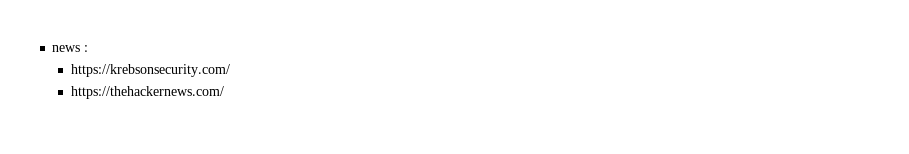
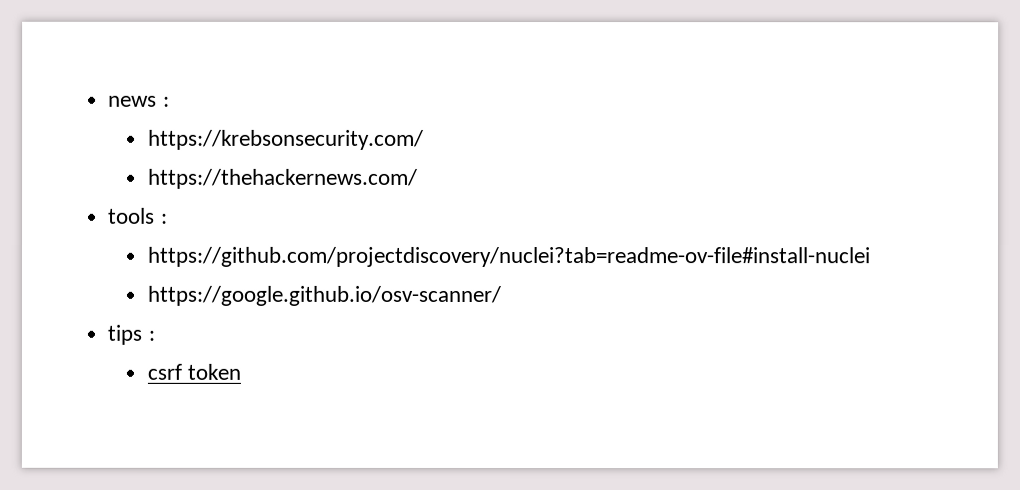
+ tools :
+ https://github.com/projectdiscovery/nuclei?tab=readme-ov-file#install-nuclei
+ https://google.github.io/osv-scanner/
+ tips :
+ csrf token

